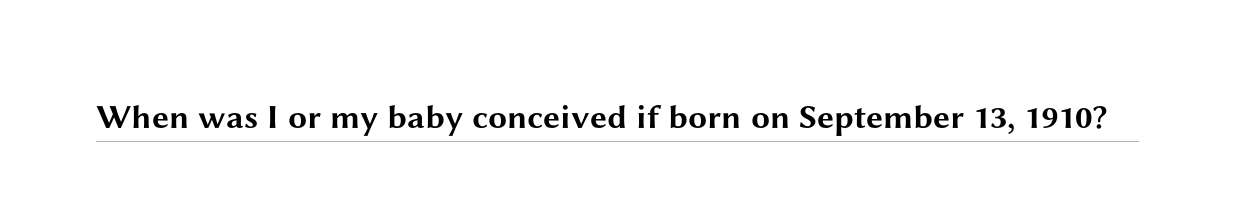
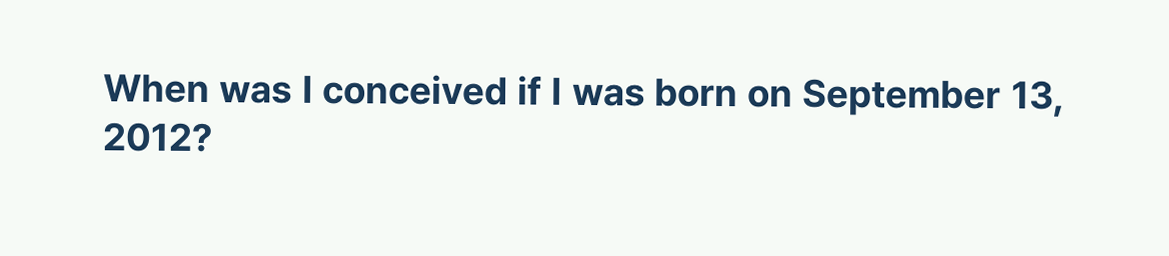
- When was I or my baby conceived if born on September 13, 1910?
+ When was I conceived if I was born on September 13, 2012?

